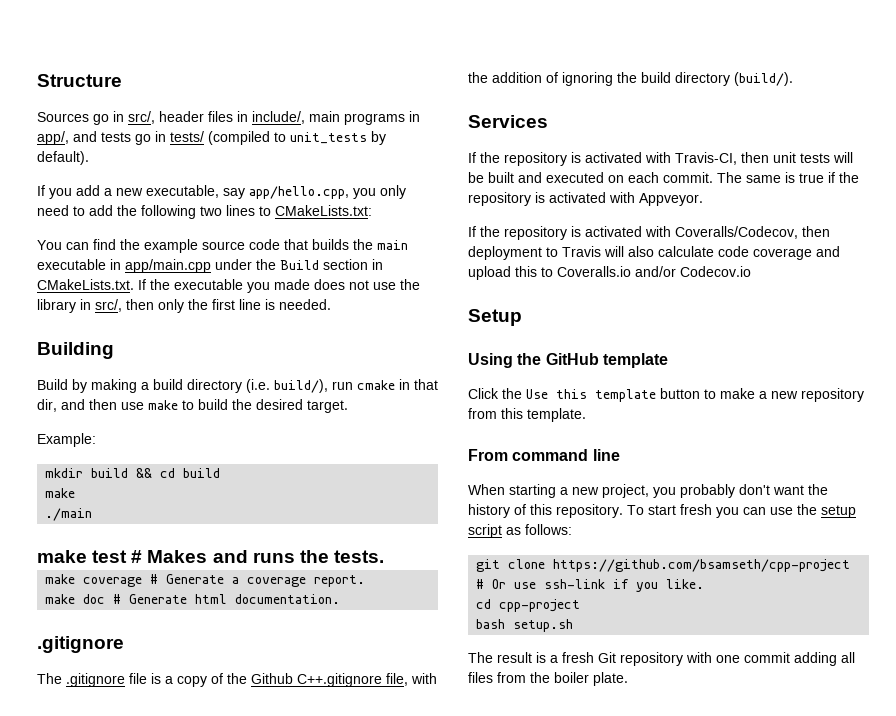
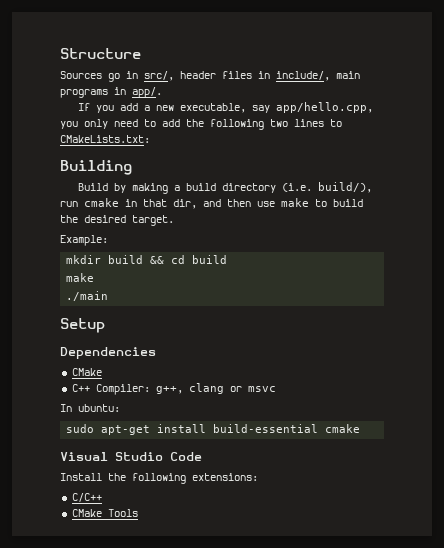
- Sources go in src/, header files in include/, main programs in app/, and tests go in tests/ (compiled to unit_tests by default).
+ Sources go in src/, header files in include/, main programs in app/.
- You can find the example source code that builds the main executable in app/main.cpp under the Build section in CMakeLists.txt. If the executable you made does not use the library in src/, then only the first line is needed.
- make test # Makes and runs the tests.
- make coverage # Generate a coverage report.
- make doc # Generate html documentation.
- .gitignore
- The .gitignore file is a copy of the Github C++.gitignore file, with the addition of ignoring the build directory (build/).
- Services
- If the repository is activated with Travis-CI, then unit tests will be built and executed on each commit. The same is true if the repository is activated with Appveyor.
- If the repository is activated with Coveralls/Codecov, then deployment to Travis will also calculate code coverage and upload this to Coveralls.io and/or Codecov.io
  Setup
- Using the GitHub template
- Click the Use this template button to make a new repository from this template.
- From command line
- When starting a new project, you probably don't want the history of this repository. To start fresh you can use the setup script as follows:
- git clone https://github.com/bsamseth/cpp-project # Or use ssh-link if you like.
- cd cpp-project
- bash setup.sh
- The result is a fresh Git repository with one commit adding all files from the boiler plate.
+ Dependencies
+ CMake
+ C++ Compiler: g++, clang or msvc
+ In ubuntu:
+ sudo apt-get install build-essential cmake
+ Visual Studio Code
+ Install the following extensions:
+ C/C++
+ CMake Tools

